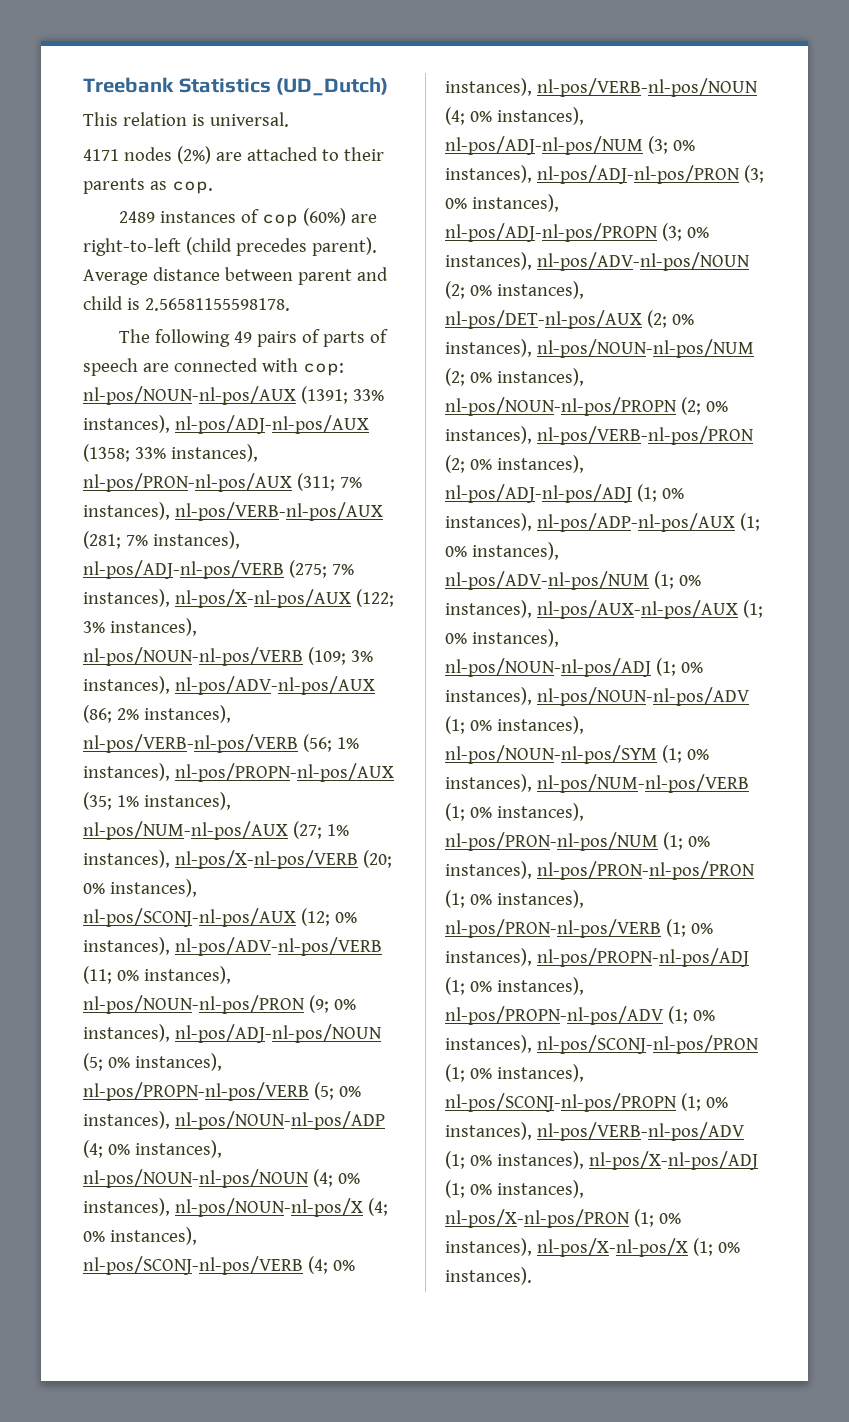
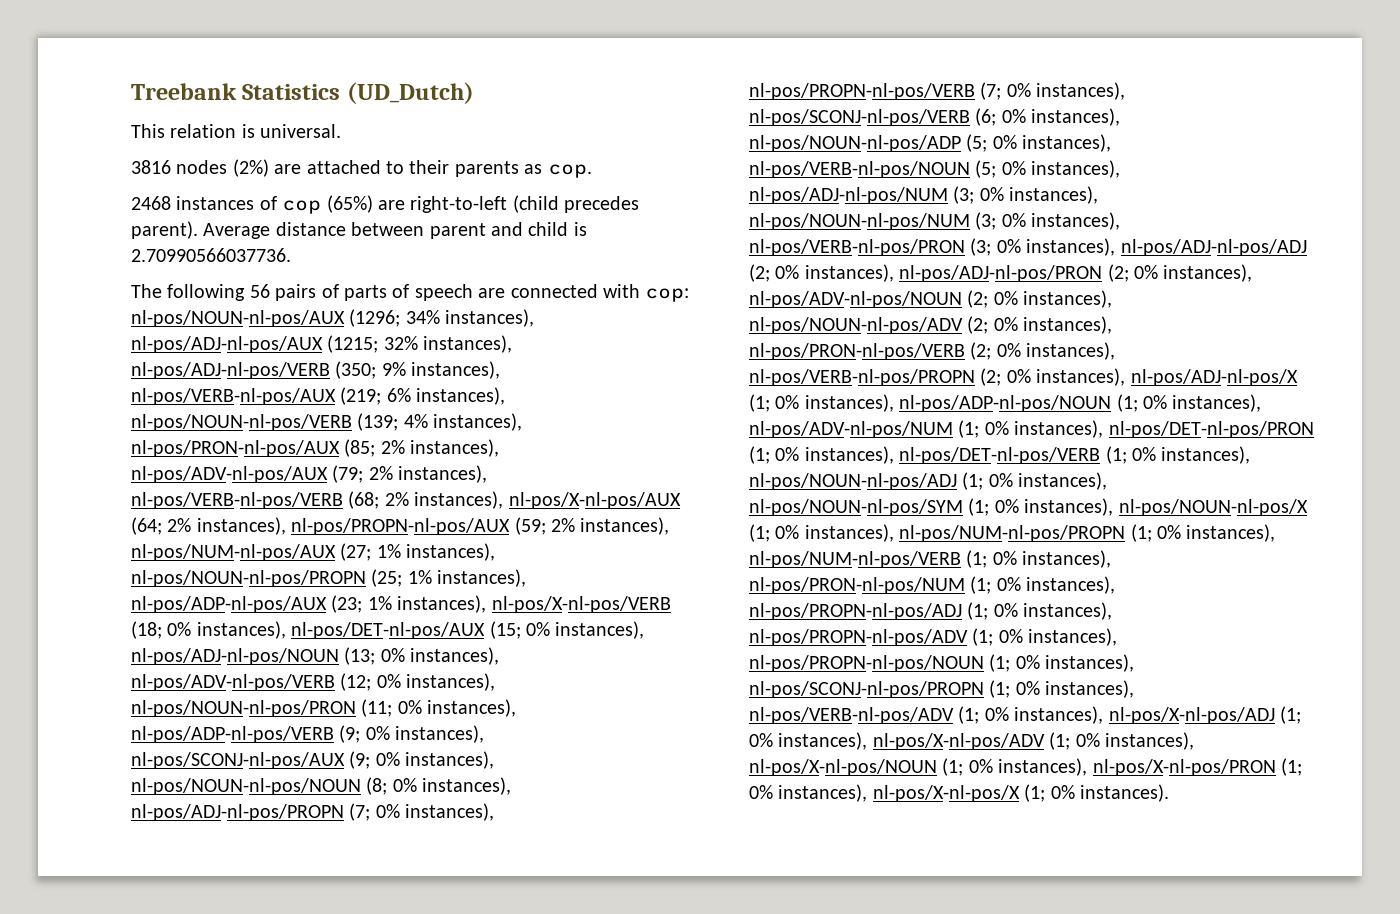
- 4171 nodes (2%) are attached to their parents as cop.
+ 3816 nodes (2%) are attached to their parents as cop.
- 2489 instances of cop (60%) are right-to-left (child precedes parent).
+ 2468 instances of cop (65%) are right-to-left (child precedes parent).
- Average distance between parent and child is 2.56581155598178.
+ Average distance between parent and child is 2.70990566037736.
- The following 49 pairs of parts of speech are connected with cop:
+ The following 56 pairs of parts of speech are connected with cop:
- nl-pos/NOUN-nl-pos/AUX (1391; 33% instances), nl-pos/ADJ-nl-pos/AUX (1358; 33% instances), nl-pos/PRON-nl-pos/AUX (311; 7% instances), nl-pos/VERB-nl-pos/AUX (281; 7% instances), nl-pos/ADJ-nl-pos/VERB (275; 7% instances), nl-pos/X-nl-pos/AUX (122; 3% instances), nl-pos/NOUN-nl-pos/VERB (109; 3% instances), nl-pos/ADV-nl-pos/AUX (86;
+ nl-pos/NOUN-nl-pos/AUX (1296; 34% instances), nl-pos/ADJ-nl-pos/AUX (1215; 32% instances), nl-pos/ADJ-nl-pos/VERB (350; 9% instances), nl-pos/VERB-nl-pos/AUX (219; 6% instances), nl-pos/NOUN-nl-pos/VERB (139; 4% instances), nl-pos/PRON-nl-pos/AUX (85; 2% instances), nl-pos/ADV-nl-pos/AUX (79;
- 2% instances), nl-pos/VERB-nl-pos/VERB (56; 1% instances), nl-pos/PROPN-nl-pos/AUX (35; 1% instances), nl-pos/NUM-nl-pos/AUX (27;
+ 2% instances), nl-pos/VERB-nl-pos/VERB (68; 2% instances), nl-pos/X-nl-pos/AUX (64; 2% instances), nl-pos/PROPN-nl-pos/AUX (59; 2% instances), nl-pos/NUM-nl-pos/AUX (27;
- 1% instances), nl-pos/X-nl-pos/VERB (20; 0% instances), nl-pos/SCONJ-nl-pos/AUX (12; 0% instances), nl-pos/ADV-nl-pos/VERB (11; 0% instances), nl-pos/NOUN-nl-pos/PRON (9; 0% instances), nl-pos/ADJ-nl-pos/NOUN (5; 0% instances), nl-pos/PROPN-nl-pos/VERB (5; 0% instances), nl-pos/NOUN-nl-pos/ADP (4; 0% instances), nl-pos/NOUN-nl-pos/NOUN (4; 0% instances), nl-pos/NOUN-nl-pos/X (4; 0% instances), nl-pos/SCONJ-nl-pos/VERB (4; 0% instances), nl-pos/VERB-nl-pos/NOUN (4; 0% instances), nl-pos/ADJ-nl-pos/NUM (3;
+ 1% instances), nl-pos/NOUN-nl-pos/PROPN (25; 1% instances), nl-pos/ADP-nl-pos/AUX (23; 1% instances), nl-pos/X-nl-pos/VERB (18; 0% instances), nl-pos/DET-nl-pos/AUX (15; 0% instances), nl-pos/ADJ-nl-pos/NOUN (13; 0% instances), nl-pos/ADV-nl-pos/VERB (12; 0% instances), nl-pos/NOUN-nl-pos/PRON (11; 0% instances), nl-pos/ADP-nl-pos/VERB (9; 0% instances), nl-pos/SCONJ-nl-pos/AUX (9; 0% instances), nl-pos/NOUN-nl-pos/NOUN (8; 0% instances), nl-pos/ADJ-nl-pos/PROPN (7; 0% instances), nl-pos/PROPN-nl-pos/VERB (7; 0% instances), nl-pos/SCONJ-nl-pos/VERB (6; 0% instances), nl-pos/NOUN-nl-pos/ADP (5; 0% instances), nl-pos/VERB-nl-pos/NOUN (5; 0% instances), nl-pos/ADJ-nl-pos/NUM (3;
- 0% instances), nl-pos/ADJ-nl-pos/PRON (3; 0% instances), nl-pos/ADJ-nl-pos/PROPN (3; 0% instances), nl-pos/ADV-nl-pos/NOUN (2;
+ 0% instances), nl-pos/NOUN-nl-pos/NUM (3; 0% instances), nl-pos/VERB-nl-pos/PRON (3; 0% instances), nl-pos/ADJ-nl-pos/ADJ (2; 0% instances), nl-pos/ADJ-nl-pos/PRON (2; 0% instances), nl-pos/ADV-nl-pos/NOUN (2;
- 0% instances), nl-pos/DET-nl-pos/AUX (2; 0% instances), nl-pos/NOUN-nl-pos/NUM (2; 0% instances), nl-pos/NOUN-nl-pos/PROPN (2; 0% instances), nl-pos/VERB-nl-pos/PRON (2; 0% instances), nl-pos/ADJ-nl-pos/ADJ (1; 0% instances), nl-pos/ADP-nl-pos/AUX (1;
+ 0% instances), nl-pos/NOUN-nl-pos/ADV (2; 0% instances), nl-pos/PRON-nl-pos/VERB (2; 0% instances), nl-pos/VERB-nl-pos/PROPN (2; 0% instances), nl-pos/ADJ-nl-pos/X (1; 0% instances), nl-pos/ADP-nl-pos/NOUN (1;
- 0% instances), nl-pos/AUX-nl-pos/AUX (1;
+ 0% instances), nl-pos/DET-nl-pos/PRON (1; 0% instances), nl-pos/DET-nl-pos/VERB (1;
- 0% instances), nl-pos/NOUN-nl-pos/ADV (1; 0% instances), nl-pos/NOUN-nl-pos/SYM (1;
+ 0% instances), nl-pos/NOUN-nl-pos/SYM (1; 0% instances), nl-pos/NOUN-nl-pos/X (1; 0% instances), nl-pos/NUM-nl-pos/PROPN (1;
- 0% instances), nl-pos/PRON-nl-pos/PRON (1; 0% instances), nl-pos/PRON-nl-pos/VERB (1; 0% instances), nl-pos/PROPN-nl-pos/ADJ (1;
+ 0% instances), nl-pos/PROPN-nl-pos/ADJ (1;
- 0% instances), nl-pos/SCONJ-nl-pos/PRON (1;
+ 0% instances), nl-pos/PROPN-nl-pos/NOUN (1;
- 0% instances), nl-pos/X-nl-pos/PRON (1;
+ 0% instances), nl-pos/X-nl-pos/ADV (1; 0% instances), nl-pos/X-nl-pos/NOUN (1; 0% instances), nl-pos/X-nl-pos/PRON (1;

